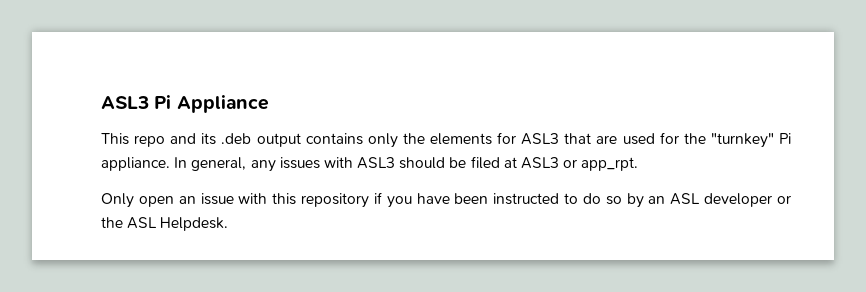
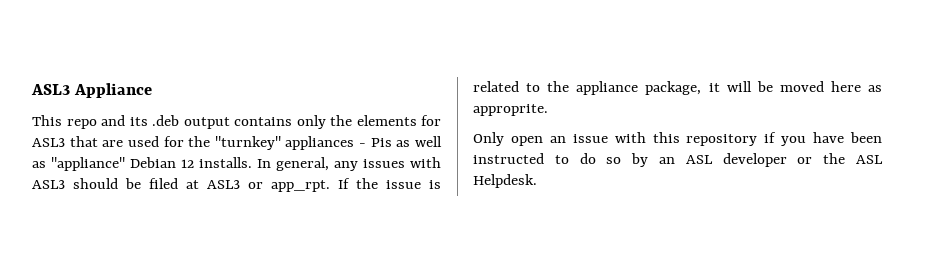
- ASL3 Pi Appliance
+ ASL3 Appliance
- This repo and its .deb output contains only the elements for ASL3 that are used for the "turnkey" Pi appliance.
+ This repo and its .deb output contains only the elements for ASL3 that are used for the "turnkey" appliances - Pis as well as "appliance" Debian 12 installs.
+ If the issue is related to the appliance package, it will be moved here as approprite.

